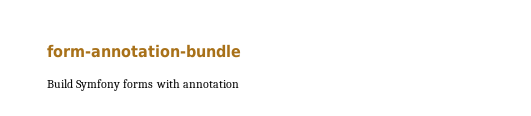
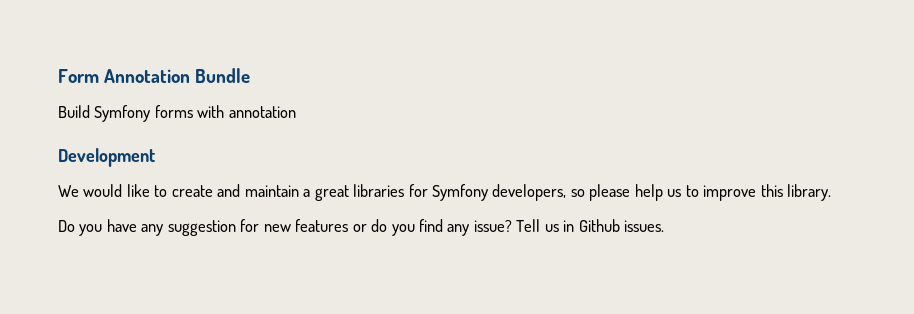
- form-annotation-bundle
+ Form Annotation Bundle
+ Development
+ We would like to create and maintain a great libraries for Symfony developers, so please help us to improve this library.
+ Do you have any suggestion for new features or do you find any issue? Tell us in Github issues.

